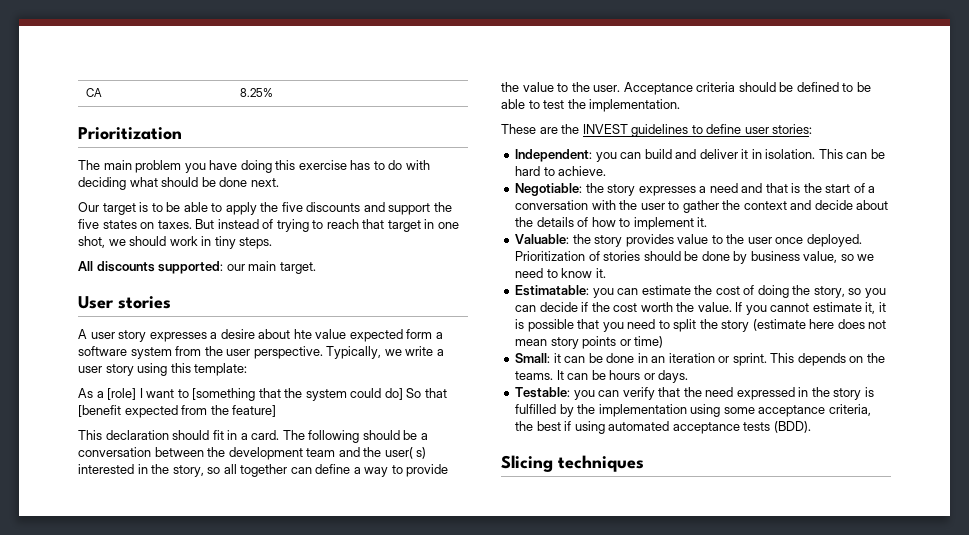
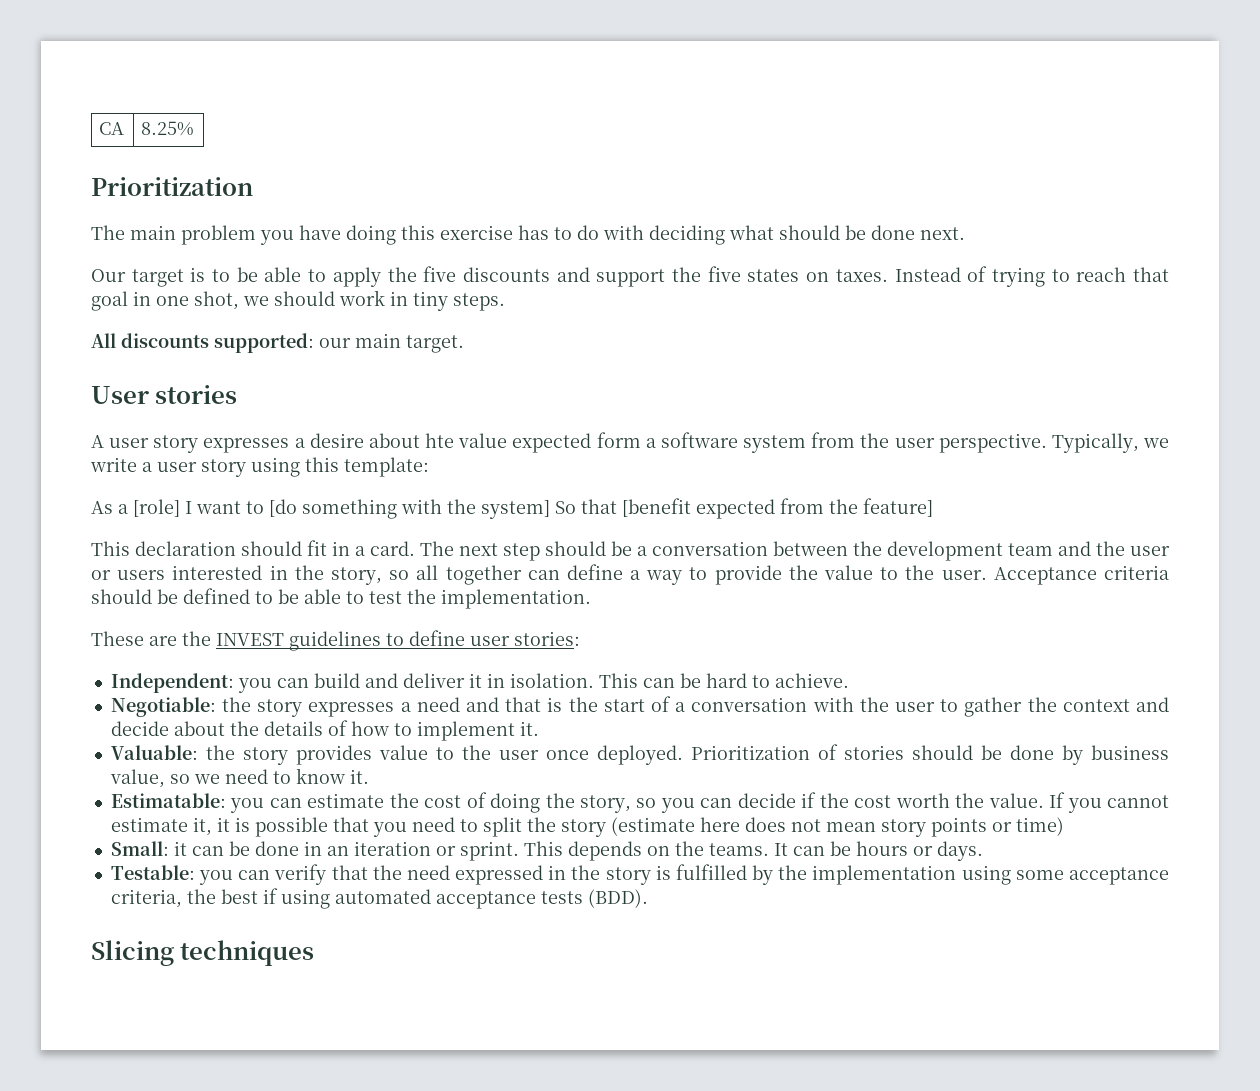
- But instead of trying to reach that target in one shot, we should work in tiny steps.
+ Instead of trying to reach that goal in one shot, we should work in tiny steps.
- As a [role] I want to [something that the system could do] So that [benefit expected from the feature]
+ As a [role] I want to [do something with the system] So that [benefit expected from the feature]
- The following should be a conversation between the development team and the user( s) interested in the story, so all together can define a way to provide the value to the user.
+ The next step should be a conversation between the development team and the user or users interested in the story, so all together can define a way to provide the value to the user.

